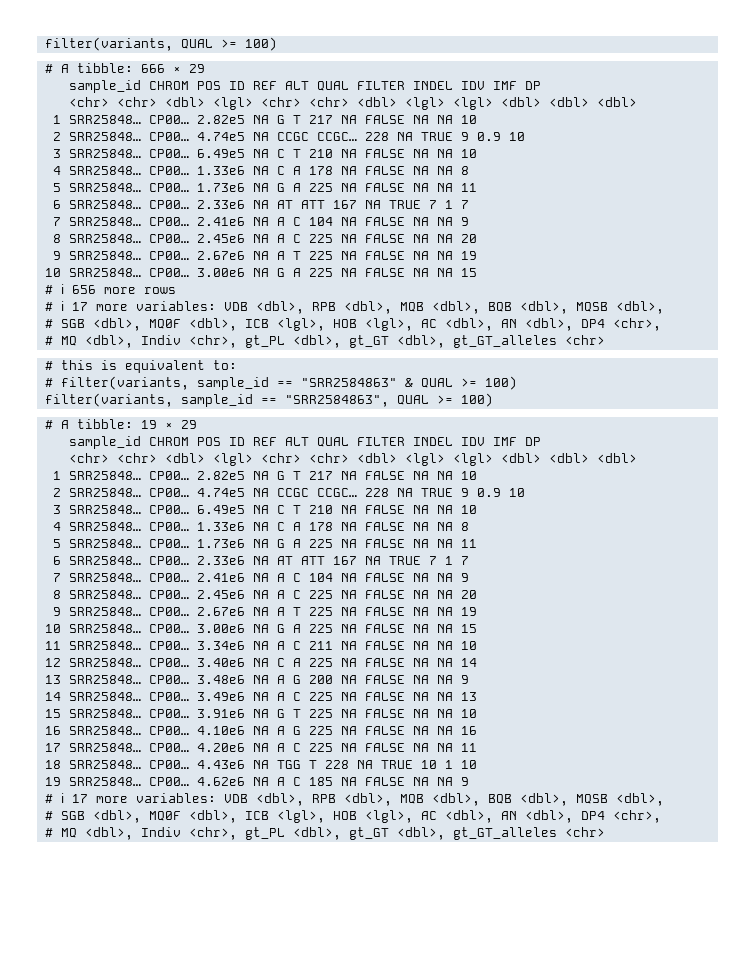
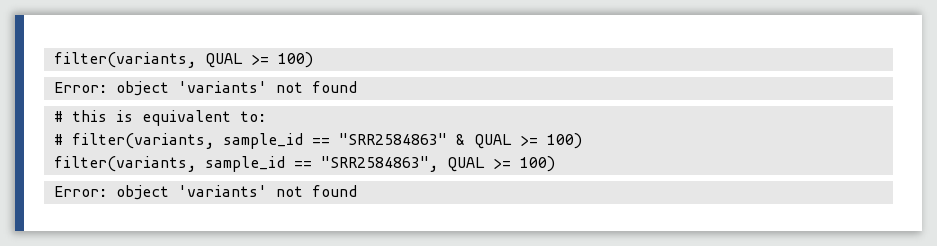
  filter(variants, QUAL >= 100)
- # A tibble: 666 × 29
- sample_id CHROM POS ID REF ALT QUAL FILTER INDEL IDV IMF DP
- <chr> <chr> <dbl> <lgl> <chr> <chr> <dbl> <lgl> <lgl> <dbl> <dbl> <dbl>
- 1 SRR25848… CP00… 2.82e5 NA G T 217 NA FALSE NA NA 10
- 2 SRR25848… CP00… 4.74e5 NA CCGC CCGC… 228 NA TRUE 9 0.9 10
- 3 SRR25848… CP00… 6.49e5 NA C T 210 NA FALSE NA NA 10
- 4 SRR25848… CP00… 1.33e6 NA C A 178 NA FALSE NA NA 8
- 5 SRR25848… CP00… 1.73e6 NA G A 225 NA FALSE NA NA 11
- 6 SRR25848… CP00… 2.33e6 NA AT ATT 167 NA TRUE 7 1 7
- 7 SRR25848… CP00… 2.41e6 NA A C 104 NA FALSE NA NA 9
- 8 SRR25848… CP00… 2.45e6 NA A C 225 NA FALSE NA NA 20
- 9 SRR25848… CP00… 2.67e6 NA A T 225 NA FALSE NA NA 19
- 10 SRR25848… CP00… 3.00e6 NA G A 225 NA FALSE NA NA 15
- # ℹ 656 more rows
- # ℹ 17 more variables: VDB <dbl>, RPB <dbl>, MQB <dbl>, BQB <dbl>, MQSB <dbl>,
- # SGB <dbl>, MQ0F <dbl>, ICB <lgl>, HOB <lgl>, AC <dbl>, AN <dbl>, DP4 <chr>,
- # MQ <dbl>, Indiv <chr>, gt_PL <dbl>, gt_GT <dbl>, gt_GT_alleles <chr>
+ Error: object 'variants' not found
  filter(variants, sample_id == "SRR2584863", QUAL >= 100)
- # A tibble: 19 × 29
- sample_id CHROM POS ID REF ALT QUAL FILTER INDEL IDV IMF DP
- <chr> <chr> <dbl> <lgl> <chr> <chr> <dbl> <lgl> <lgl> <dbl> <dbl> <dbl>
- 1 SRR25848… CP00… 2.82e5 NA G T 217 NA FALSE NA NA 10
- 2 SRR25848… CP00… 4.74e5 NA CCGC CCGC… 228 NA TRUE 9 0.9 10
- 3 SRR25848… CP00… 6.49e5 NA C T 210 NA FALSE NA NA 10
- 4 SRR25848… CP00… 1.33e6 NA C A 178 NA FALSE NA NA 8
- 5 SRR25848… CP00… 1.73e6 NA G A 225 NA FALSE NA NA 11
- 6 SRR25848… CP00… 2.33e6 NA AT ATT 167 NA TRUE 7 1 7
- 7 SRR25848… CP00… 2.41e6 NA A C 104 NA FALSE NA NA 9
- 8 SRR25848… CP00… 2.45e6 NA A C 225 NA FALSE NA NA 20
- 9 SRR25848… CP00… 2.67e6 NA A T 225 NA FALSE NA NA 19
- 10 SRR25848… CP00… 3.00e6 NA G A 225 NA FALSE NA NA 15
- 11 SRR25848… CP00… 3.34e6 NA A C 211 NA FALSE NA NA 10
- 12 SRR25848… CP00… 3.40e6 NA C A 225 NA FALSE NA NA 14
- 13 SRR25848… CP00… 3.48e6 NA A G 200 NA FALSE NA NA 9
- 14 SRR25848… CP00… 3.49e6 NA A C 225 NA FALSE NA NA 13
- 15 SRR25848… CP00… 3.91e6 NA G T 225 NA FALSE NA NA 10
- 16 SRR25848… CP00… 4.10e6 NA A G 225 NA FALSE NA NA 16
- 17 SRR25848… CP00… 4.20e6 NA A C 225 NA FALSE NA NA 11
- 18 SRR25848… CP00… 4.43e6 NA TGG T 228 NA TRUE 10 1 10
- 19 SRR25848… CP00… 4.62e6 NA A C 185 NA FALSE NA NA 9
- # ℹ 17 more variables: VDB <dbl>, RPB <dbl>, MQB <dbl>, BQB <dbl>, MQSB <dbl>,
- # SGB <dbl>, MQ0F <dbl>, ICB <lgl>, HOB <lgl>, AC <dbl>, AN <dbl>, DP4 <chr>,
- # MQ <dbl>, Indiv <chr>, gt_PL <dbl>, gt_GT <dbl>, gt_GT_alleles <chr>
+ Error: object 'variants' not found

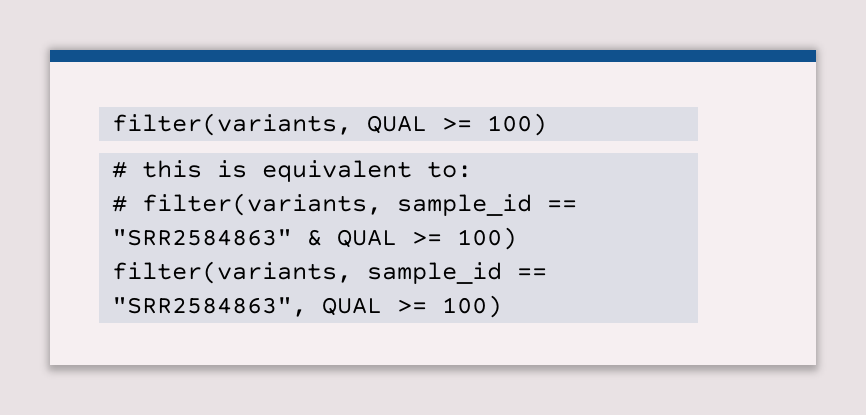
  filter(variants, QUAL >= 100)
- Error: object 'variants' not found
  filter(variants, sample_id == "SRR2584863", QUAL >= 100)
- Error: object 'variants' not found

